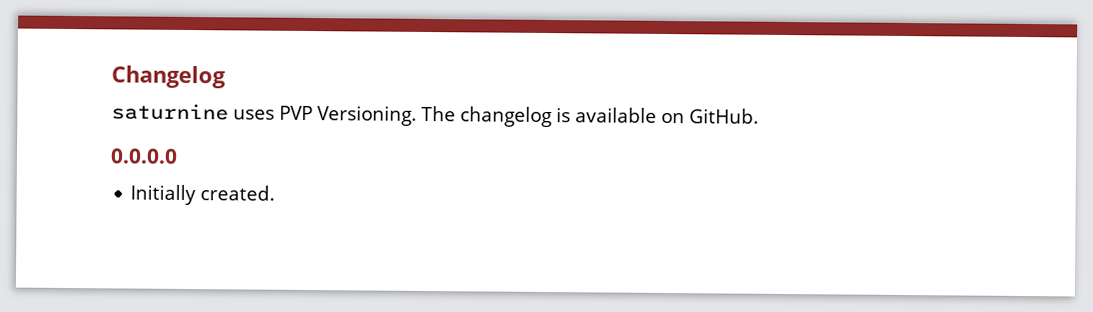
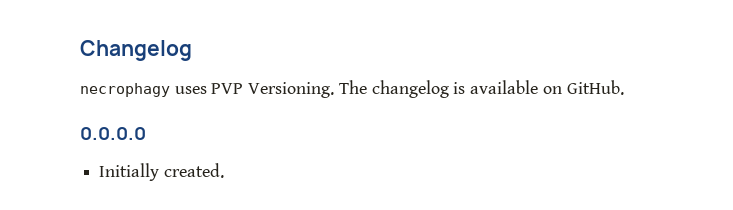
- saturnine uses PVP Versioning.
+ necrophagy uses PVP Versioning.

